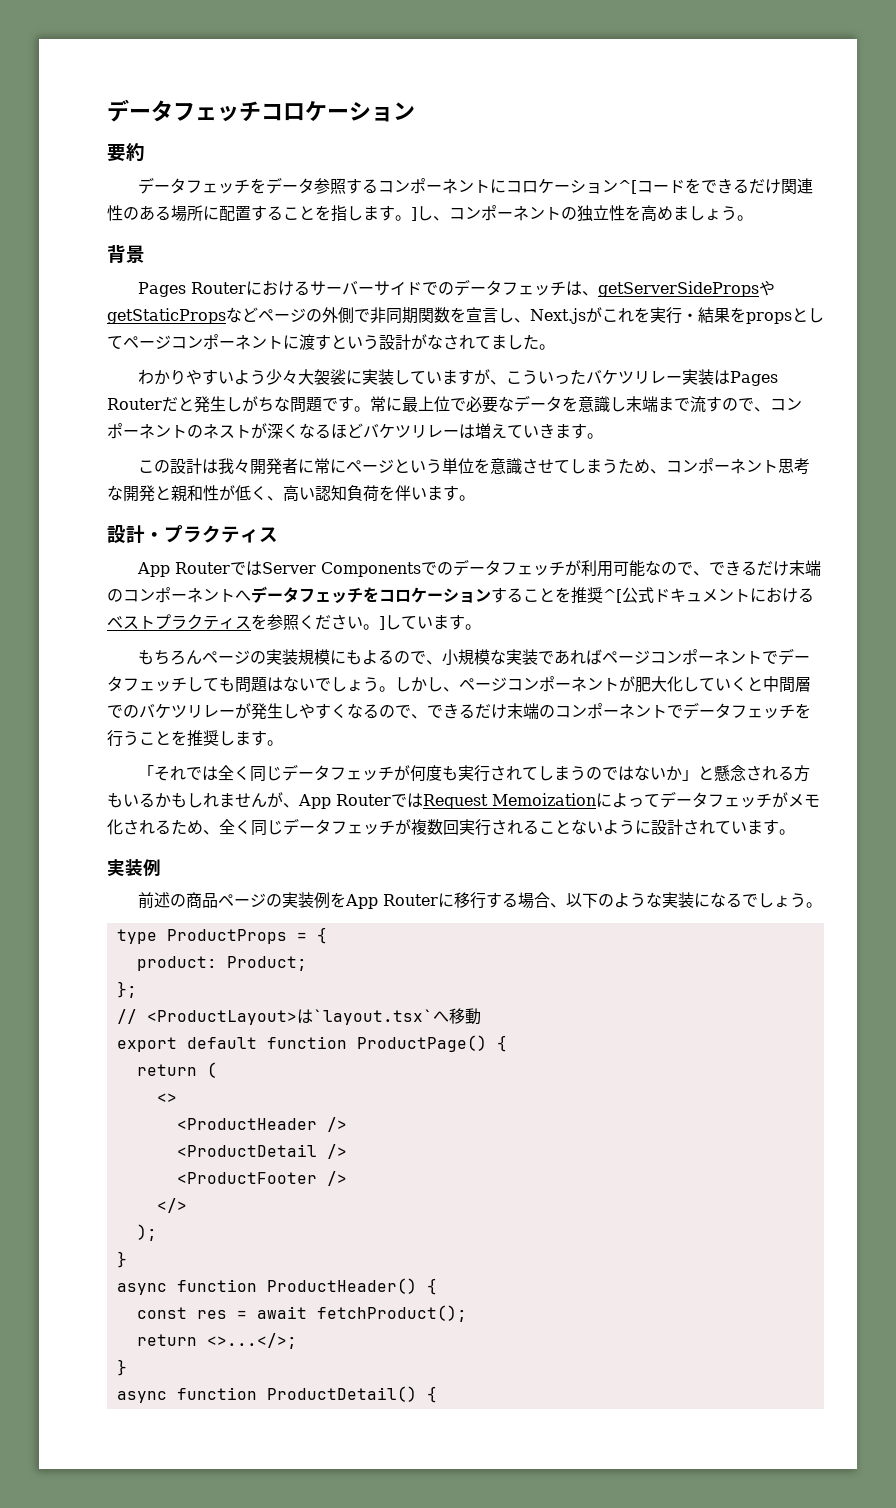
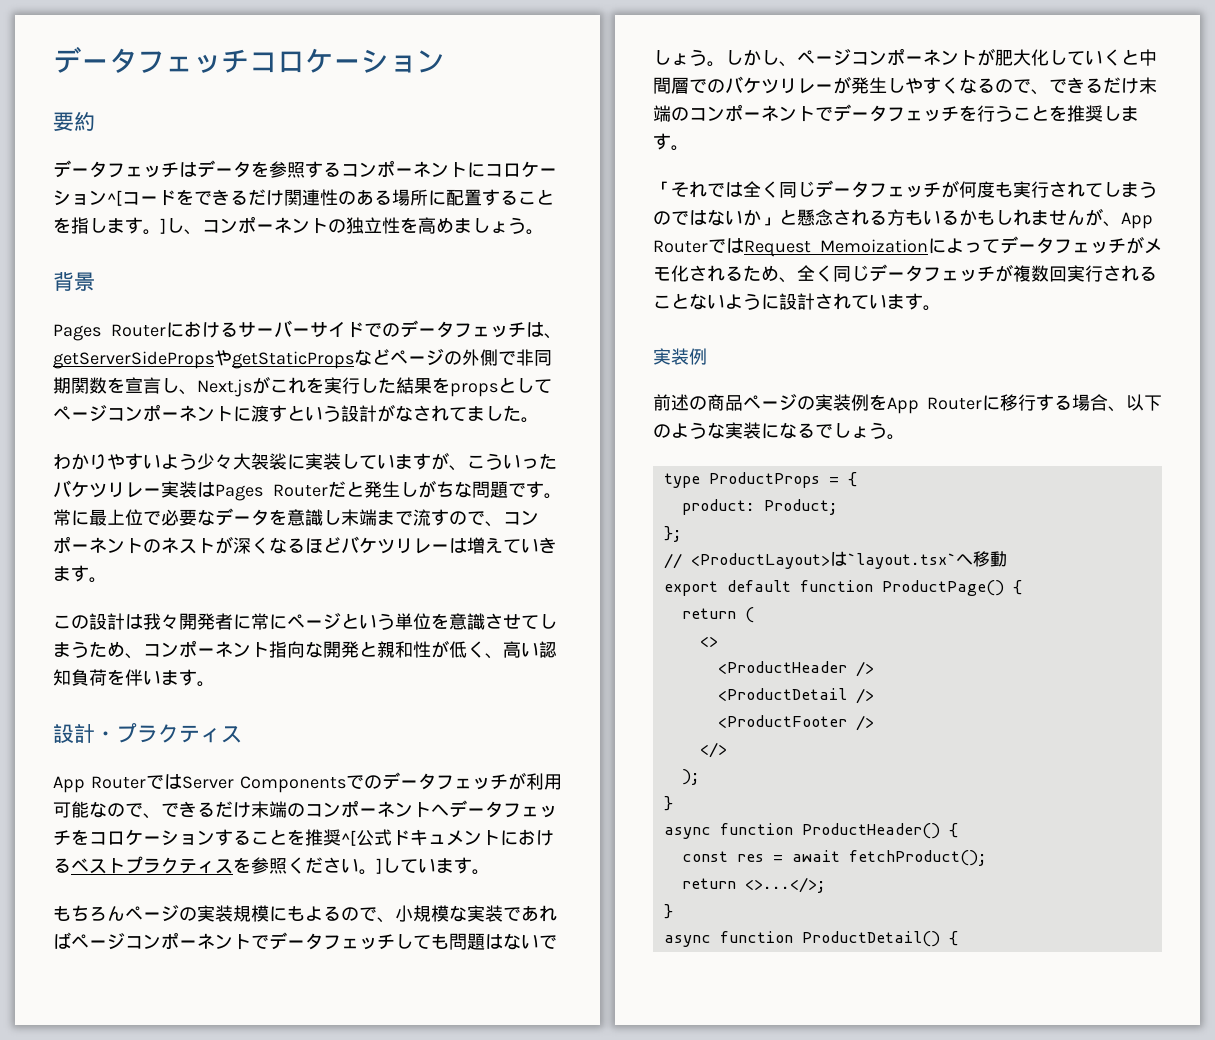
- データフェッチをデータ参照するコンポーネントにコロケーション^[コードをできるだけ関連性のある場所に配置することを指します。]し、コンポーネントの独立性を高めましょう。
+ データフェッチはデータを参照するコンポーネントにコロケーション^[コードをできるだけ関連性のある場所に配置することを指します。]し、コンポーネントの独立性を高めましょう。
- Pages Routerにおけるサーバーサイドでのデータフェッチは、getServerSidePropsやgetStaticPropsなどページの外側で非同期関数を宣言し、Next.jsがこれを実行・結果をpropsとしてページコンポーネントに渡すという設計がなされてました。
+ Pages Routerにおけるサーバーサイドでのデータフェッチは、getServerSidePropsやgetStaticPropsなどページの外側で非同期関数を宣言し、Next.jsがこれを実行した結果をpropsとしてページコンポーネントに渡すという設計がなされてました。
- この設計は我々開発者に常にページという単位を意識させてしまうため、コンポーネント思考な開発と親和性が低く、高い認知負荷を伴います。
+ この設計は我々開発者に常にページという単位を意識させてしまうため、コンポーネント指向な開発と親和性が低く、高い認知負荷を伴います。

